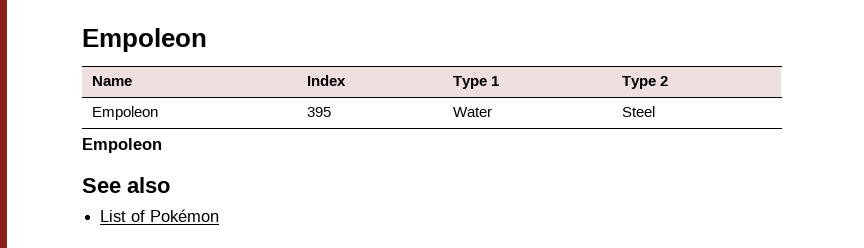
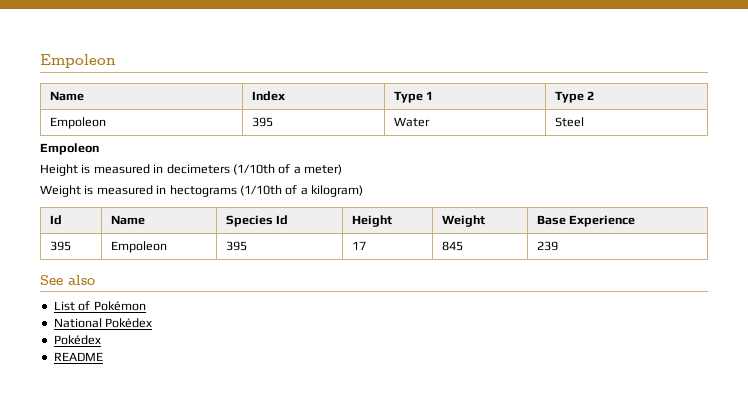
+ Height is measured in decimeters (1/10th of a meter)
+ Weight is measured in hectograms (1/10th of a kilogram)
+ Id | Name | Species Id | Height | Weight | Base Experience
+ 395 | Empoleon | 395 | 17 | 845 | 239
+ National Pokédex
+ Pokédex
+ README

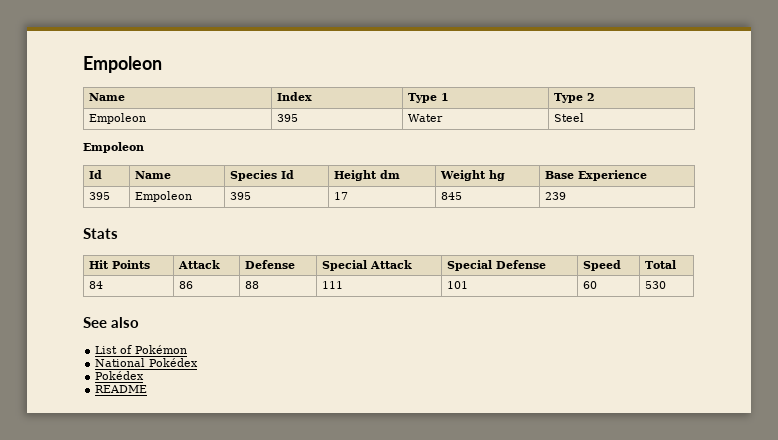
- Height is measured in decimeters (1/10th of a meter)
- Weight is measured in hectograms (1/10th of a kilogram)
- Id | Name | Species Id | Height | Weight | Base Experience
+ Id | Name | Species Id | Height dm | Weight hg | Base Experience
+ Stats
+ Hit Points | Attack | Defense | Special Attack | Special Defense | Speed | Total
+ 84 | 86 | 88 | 111 | 101 | 60 | 530

